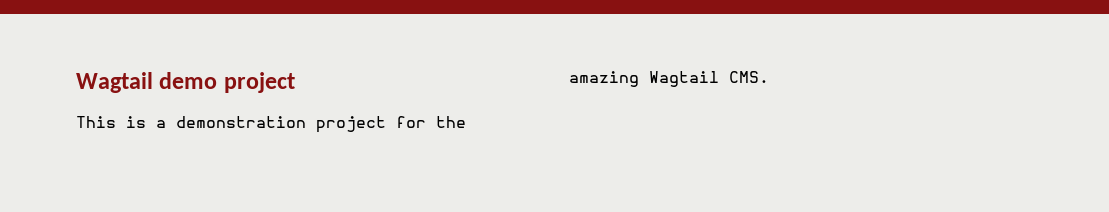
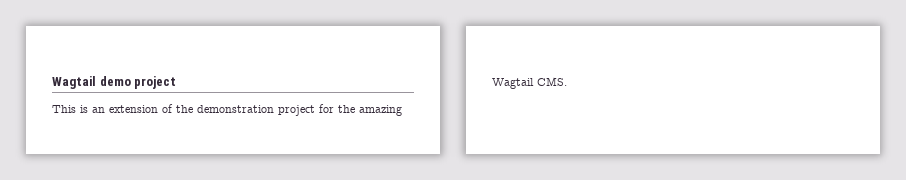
- This is a demonstration project for the amazing Wagtail CMS.
+ This is an extension of the demonstration project for the amazing Wagtail CMS.

